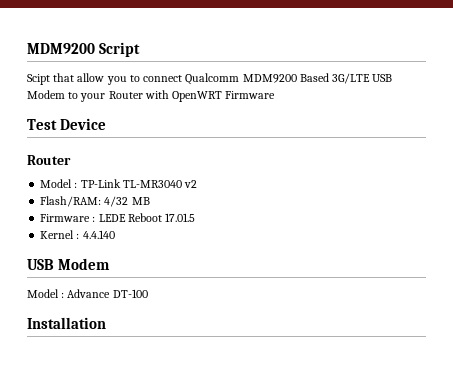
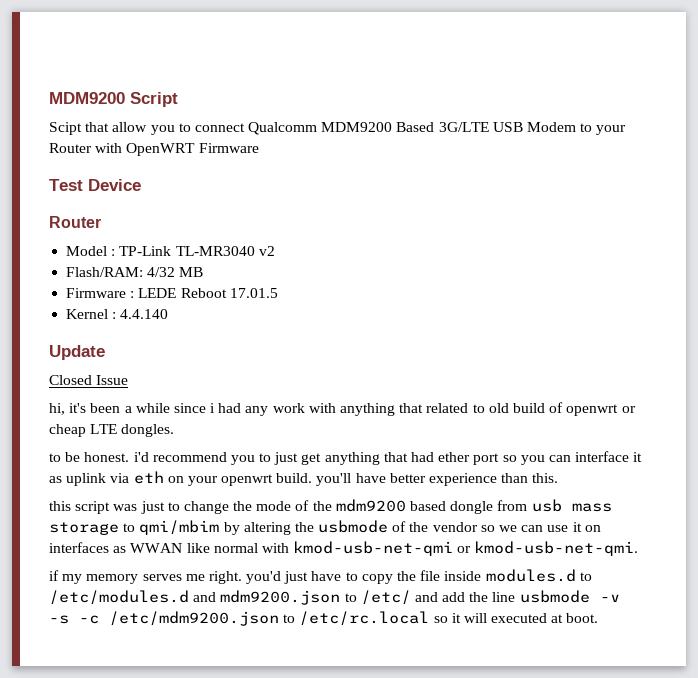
  Kernel : 4.4.140
- USB Modem
- Model : Advance DT-100
- Installation
+ Update
+ Closed Issue
+ hi, it's been a while since i had any work with anything that related to old build of openwrt or cheap LTE dongles.
+ to be honest. i'd recommend you to just get anything that had ether port so you can interface it as uplink via eth on your openwrt build. you'll have better experience than this.
+ this script was just to change the mode of the mdm9200 based dongle from usb mass storage to qmi/mbim by altering the usbmode of the vendor so we can use it on interfaces as WWAN like normal with kmod-usb-net-qmi or kmod-usb-net-qmi.
+ if my memory serves me right. you'd just have to copy the file inside modules.d to /etc/modules.d and mdm9200.json to /etc/ and add the line usbmode -v -s -c /etc/mdm9200.json to /etc/rc.local so it will executed at boot.

